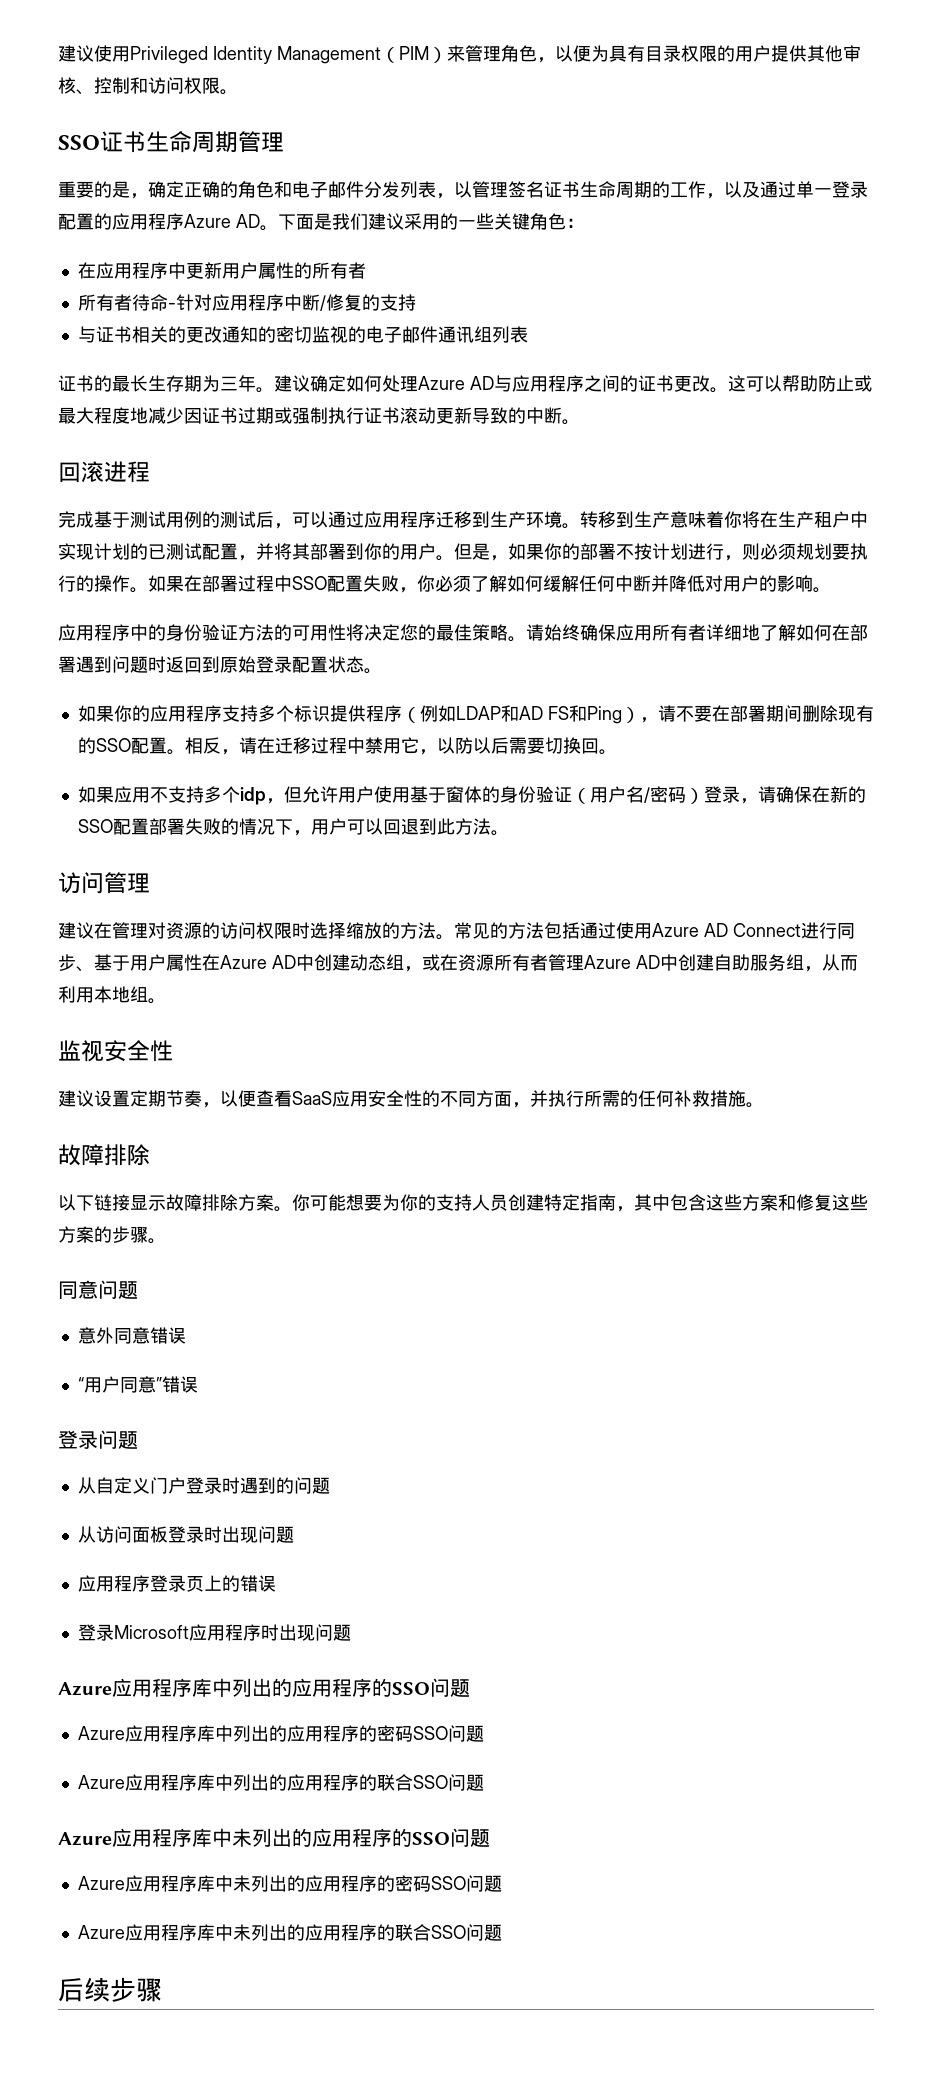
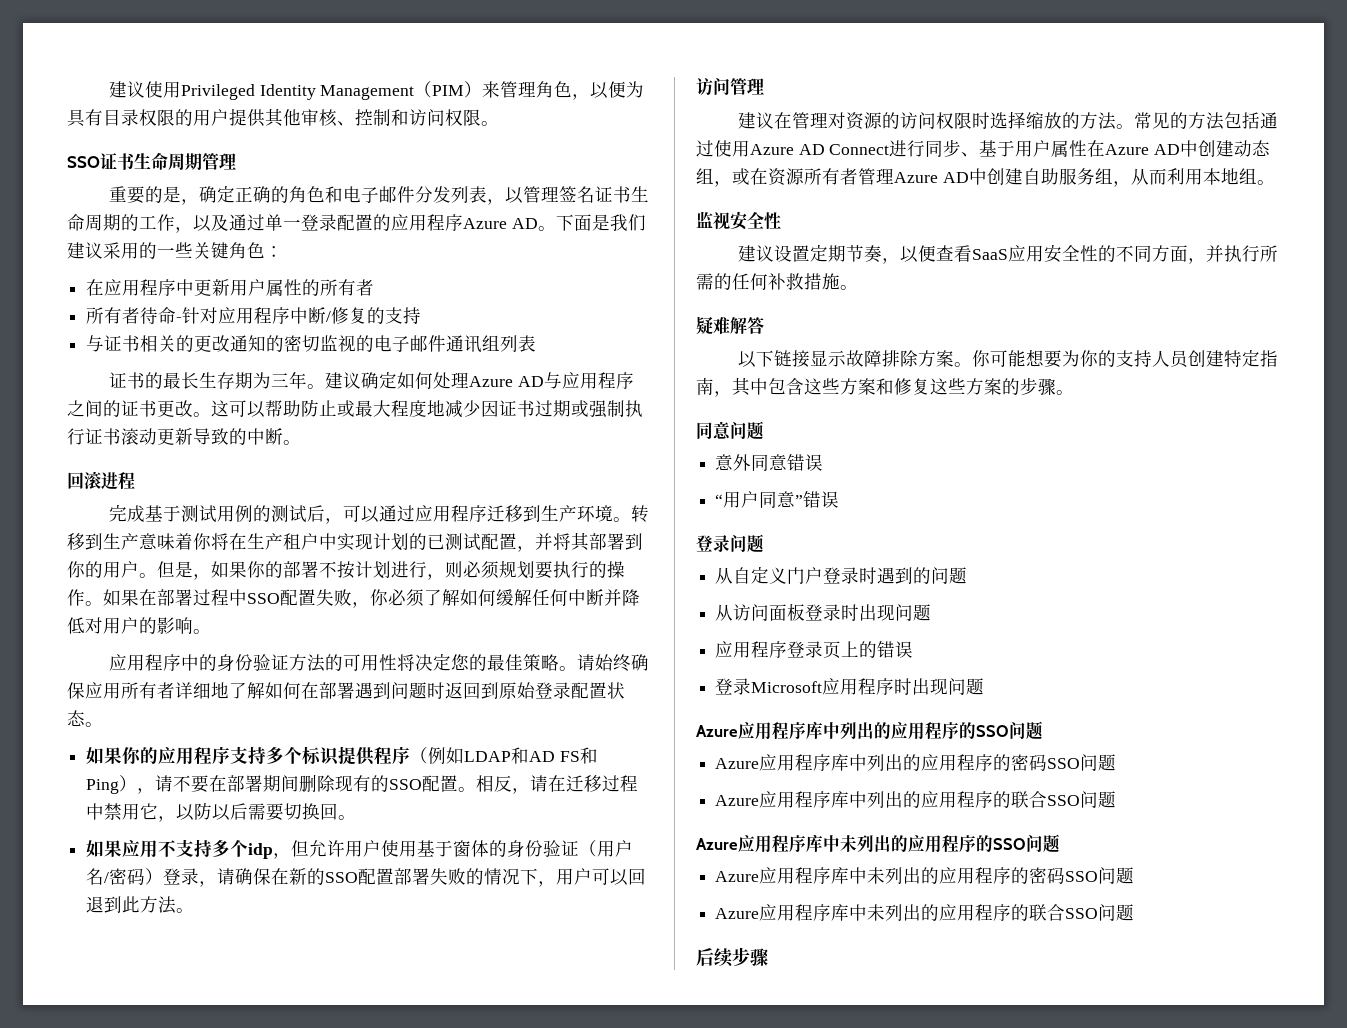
  建议设置定期节奏，以便查看SaaS应用安全性的不同方面，并执行所需的任何补救措施。
- 故障排除
+ 疑难解答

